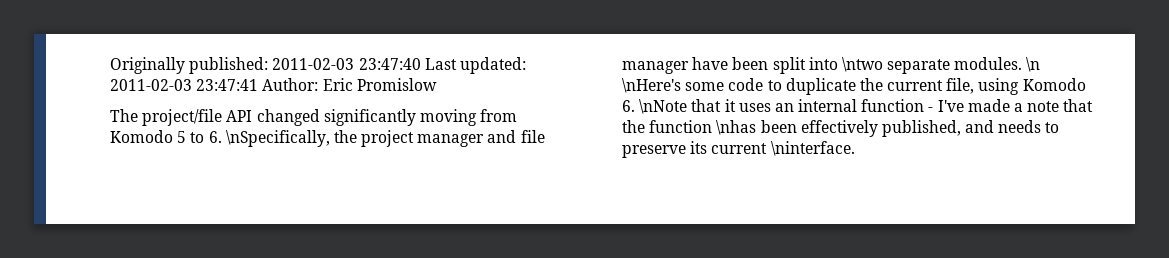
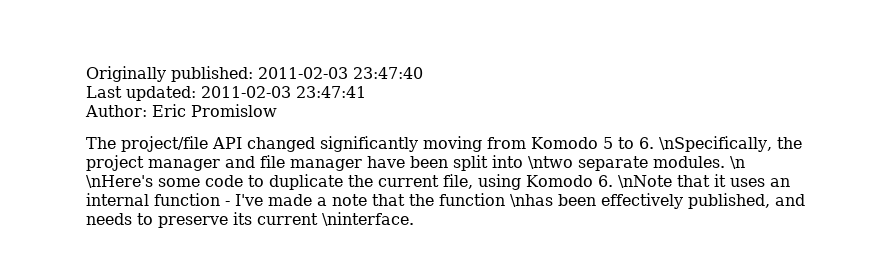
- Originally published: 2011-02-03 23:47:40 Last updated: 2011-02-03 23:47:41 Author: Eric Promislow
+ Originally published: 2011-02-03 23:47:40
+ Last updated: 2011-02-03 23:47:41
+ Author: Eric Promislow

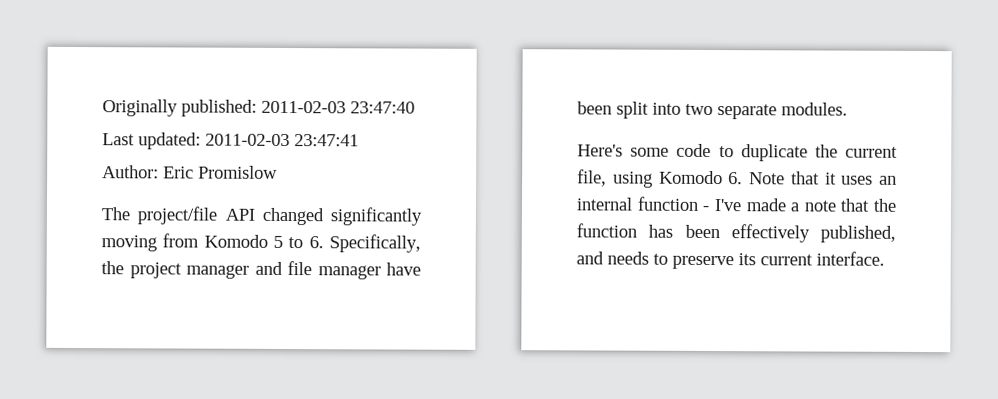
- The project/file API changed significantly moving from Komodo 5 to 6. \nSpecifically, the project manager and file manager have been split into \ntwo separate modules. \n \nHere's some code to duplicate the current file, using Komodo 6. \nNote that it uses an internal function - I've made a note that the function \nhas been effectively published, and needs to preserve its current \ninterface.
+ The project/file API changed significantly moving from Komodo 5 to 6. Specifically, the project manager and file manager have been split into two separate modules.
+ Here's some code to duplicate the current file, using Komodo 6. Note that it uses an internal function - I've made a note that the function has been effectively published, and needs to preserve its current interface.

